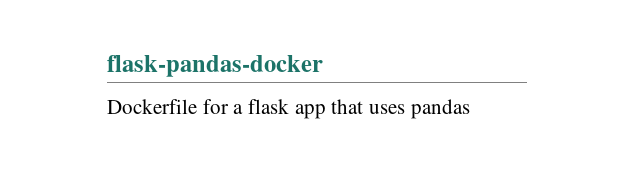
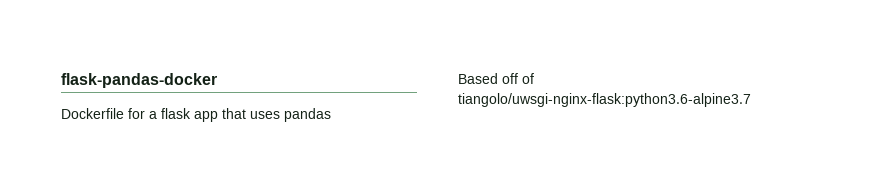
+ Based off of tiangolo/uwsgi-nginx-flask:python3.6-alpine3.7

